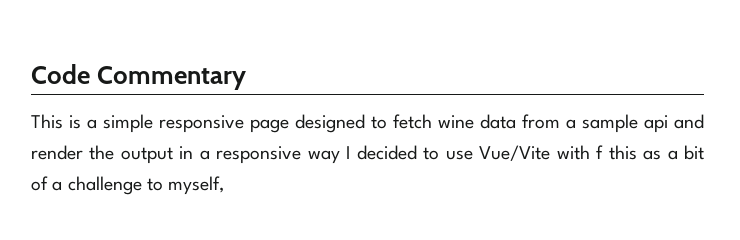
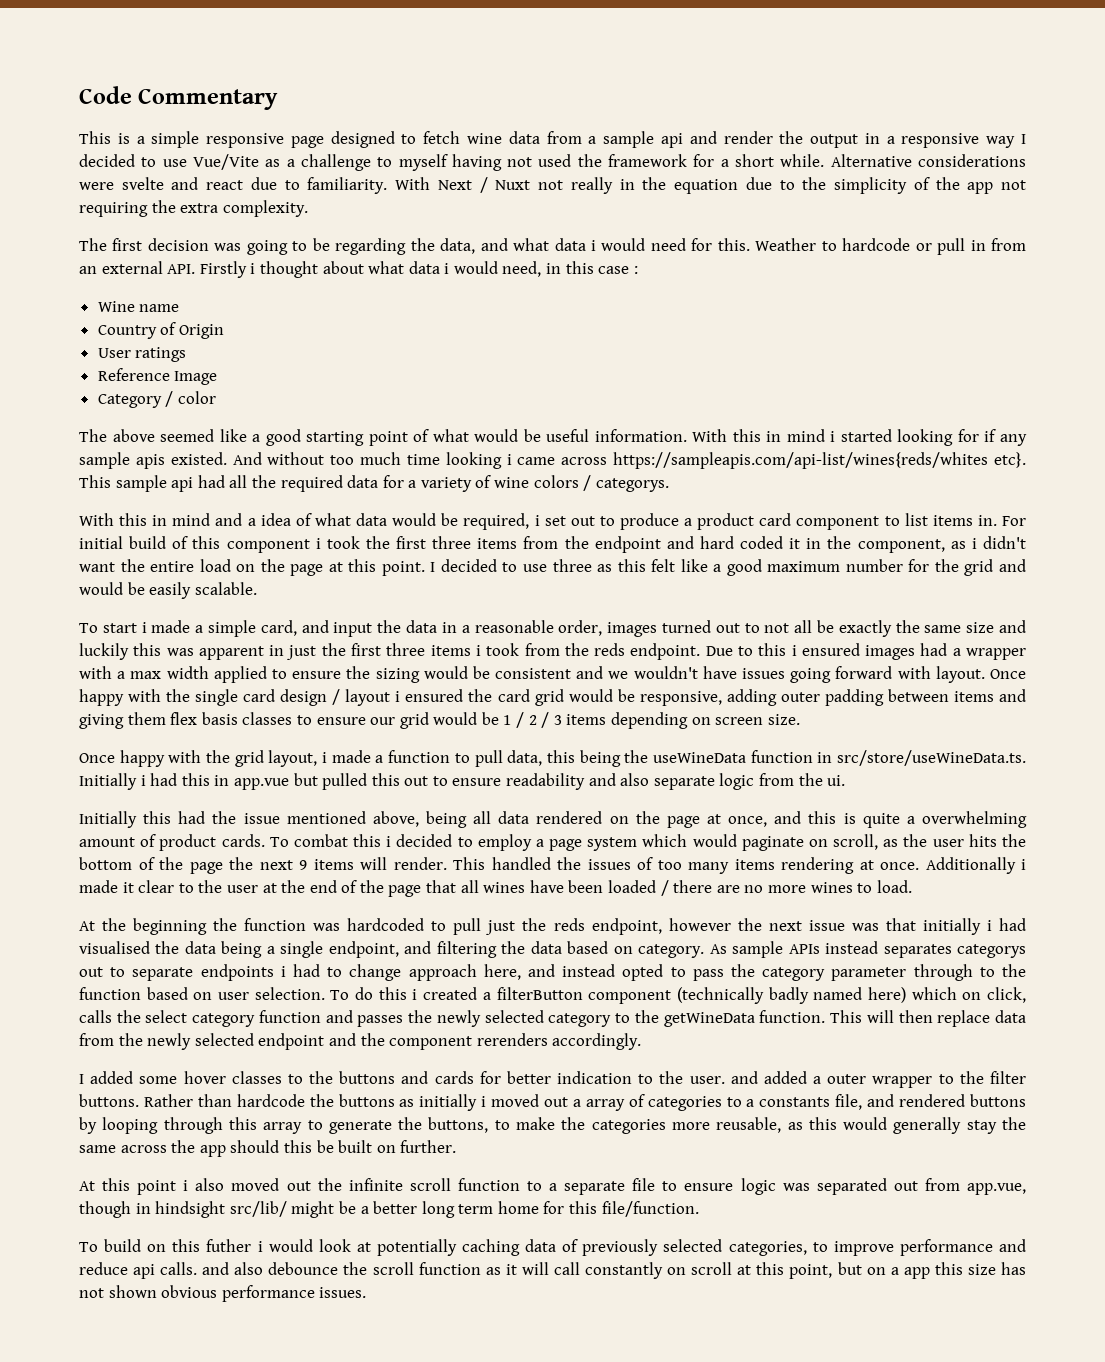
- This is a simple responsive page designed to fetch wine data from a sample api and render the output in a responsive way I decided to use Vue/Vite with f this as a bit of a challenge to myself,
+ This is a simple responsive page designed to fetch wine data from a sample api and render the output in a responsive way I decided to use Vue/Vite as a challenge to myself having not used the framework for a short while. Alternative considerations were svelte and react due to familiarity. With Next / Nuxt not really in the equation due to the simplicity of the app not requiring the extra complexity.
+ The first decision was going to be regarding the data, and what data i would need for this. Weather to hardcode or pull in from an external API. Firstly i thought about what data i would need, in this case :
+ Wine name
+ Country of Origin
+ User ratings
+ Reference Image
+ Category / color
+ The above seemed like a good starting point of what would be useful information. With this in mind i started looking for if any sample apis existed. And without too much time looking i came across https://sampleapis.com/api-list/wines{reds/whites etc}. This sample api had all the required data for a variety of wine colors / categorys.
+ With this in mind and a idea of what data would be required, i set out to produce a product card component to list items in. For initial build of this component i took the first three items from the endpoint and hard coded it in the component, as i didn't want the entire load on the page at this point. I decided to use three as this felt like a good maximum number for the grid and would be easily scalable.
+ To start i made a simple card, and input the data in a reasonable order, images turned out to not all be exactly the same size and luckily this was apparent in just the first three items i took from the reds endpoint. Due to this i ensured images had a wrapper with a max width applied to ensure the sizing would be consistent and we wouldn't have issues going forward with layout. Once happy with the single card design / layout i ensured the card grid would be responsive, adding outer padding between items and giving them flex basis classes to ensure our grid would be 1 / 2 / 3 items depending on screen size.
+ Once happy with the grid layout, i made a function to pull data, this being the useWineData function in src/store/useWineData.ts. Initially i had this in app.vue but pulled this out to ensure readability and also separate logic from the ui.
+ Initially this had the issue mentioned above, being all data rendered on the page at once, and this is quite a overwhelming amount of product cards. To combat this i decided to employ a page system which would paginate on scroll, as the user hits the bottom of the page the next 9 items will render. This handled the issues of too many items rendering at once. Additionally i made it clear to the user at the end of the page that all wines have been loaded / there are no more wines to load.
+ At the beginning the function was hardcoded to pull just the reds endpoint, however the next issue was that initially i had visualised the data being a single endpoint, and filtering the data based on category. As sample APIs instead separates categorys out to separate endpoints i had to change approach here, and instead opted to pass the category parameter through to the function based on user selection. To do this i created a filterButton component (technically badly named here) which on click, calls the select category function and passes the newly selected category to the getWineData function. This will then replace data from the newly selected endpoint and the component rerenders accordingly.
+ I added some hover classes to the buttons and cards for better indication to the user. and added a outer wrapper to the filter buttons. Rather than hardcode the buttons as initially i moved out a array of categories to a constants file, and rendered buttons by looping through this array to generate the buttons, to make the categories more reusable, as this would generally stay the same across the app should this be built on further.
+ At this point i also moved out the infinite scroll function to a separate file to ensure logic was separated out from app.vue, though in hindsight src/lib/ might be a better long term home for this file/function.
+ To build on this futher i would look at potentially caching data of previously selected categories, to improve performance and reduce api calls. and also debounce the scroll function as it will call constantly on scroll at this point, but on a app this size has not shown obvious performance issues.

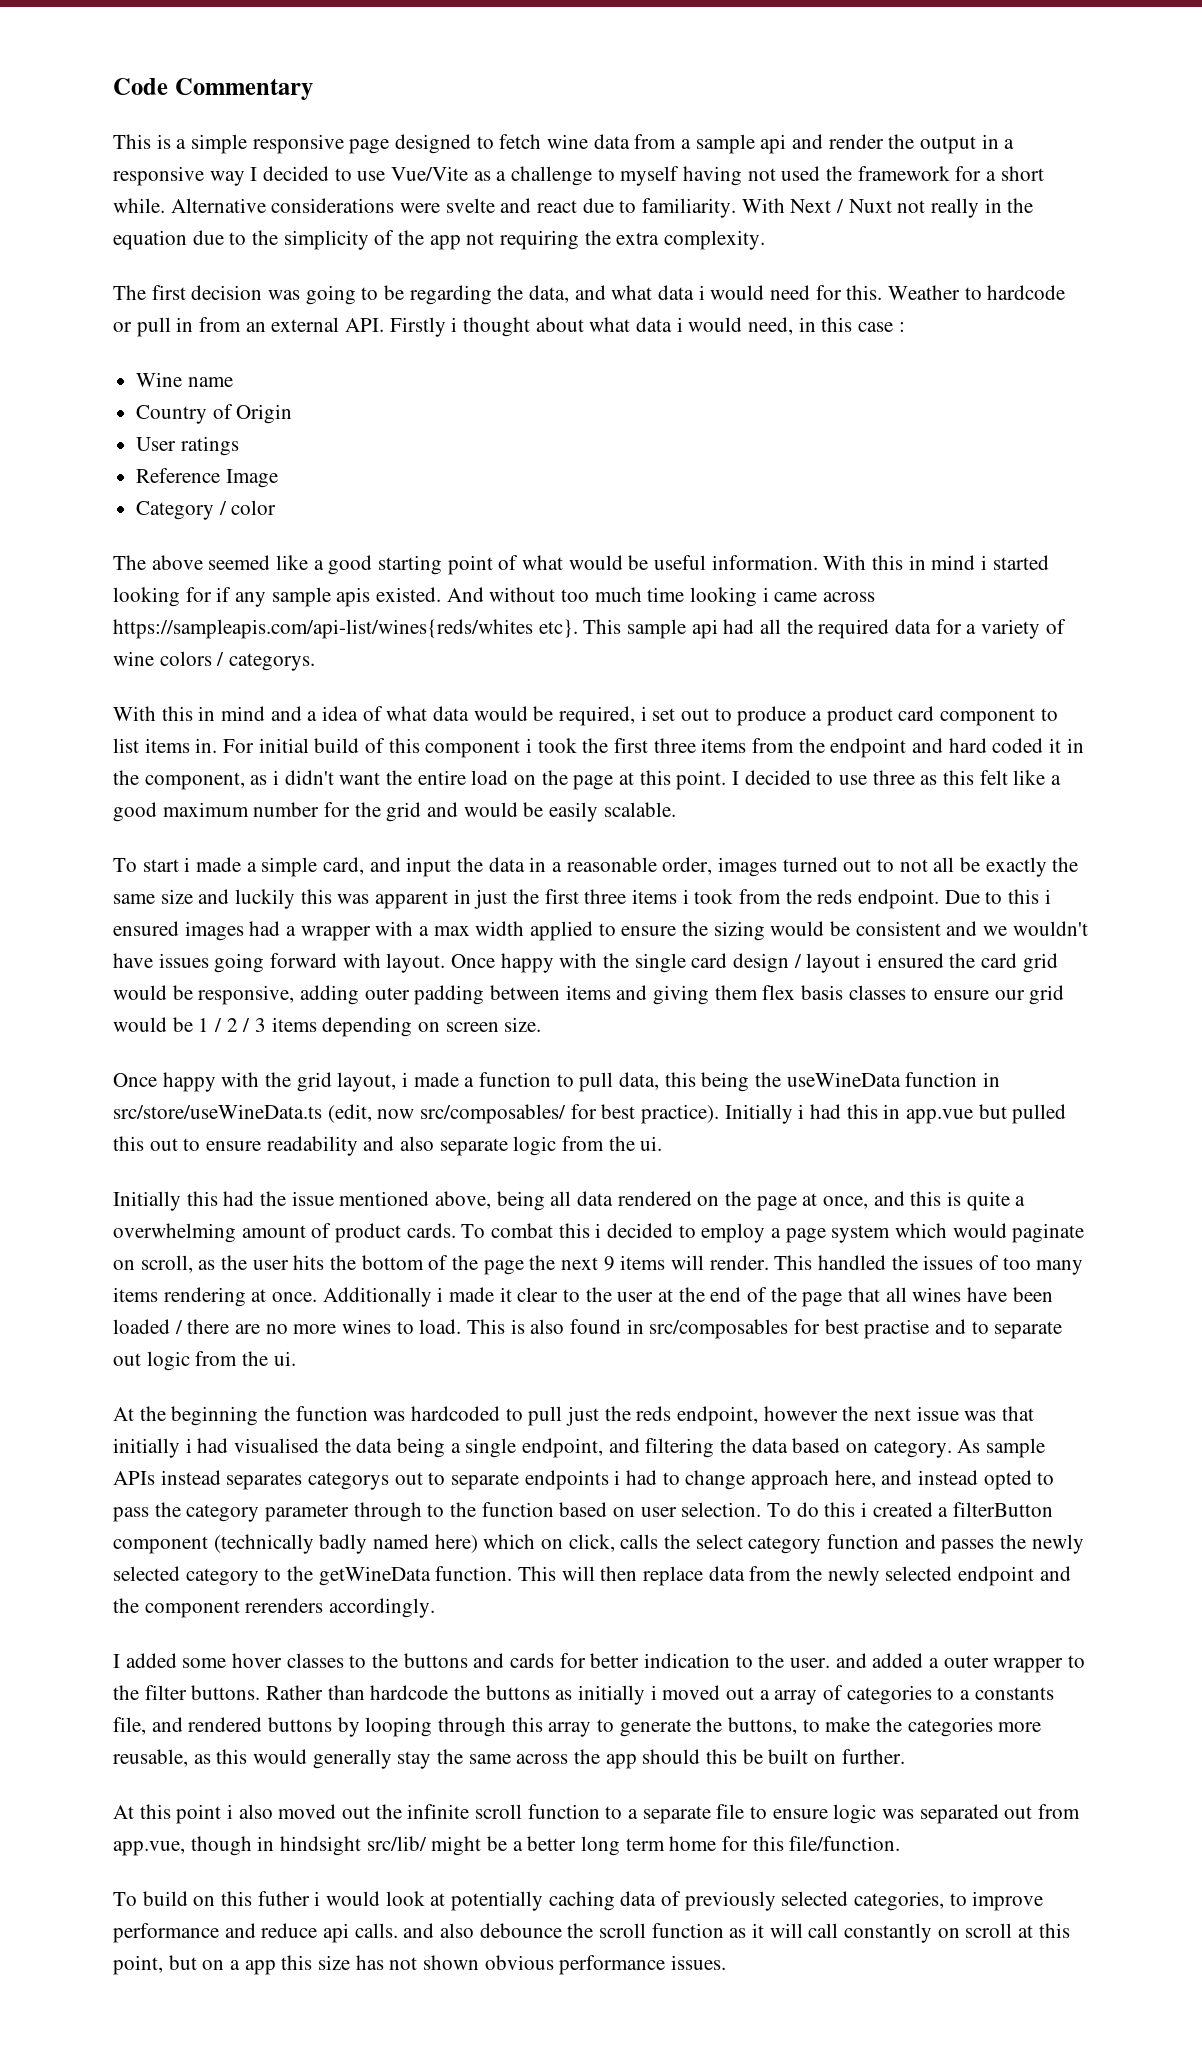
- Once happy with the grid layout, i made a function to pull data, this being the useWineData function in src/store/useWineData.ts. Initially i had this in app.vue but pulled this out to ensure readability and also separate logic from the ui.
+ Once happy with the grid layout, i made a function to pull data, this being the useWineData function in src/store/useWineData.ts (edit, now src/composables/ for best practice). Initially i had this in app.vue but pulled this out to ensure readability and also separate logic from the ui.
+ This is also found in src/composables for best practise and to separate out logic from the ui.

